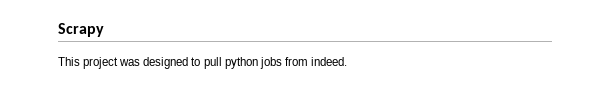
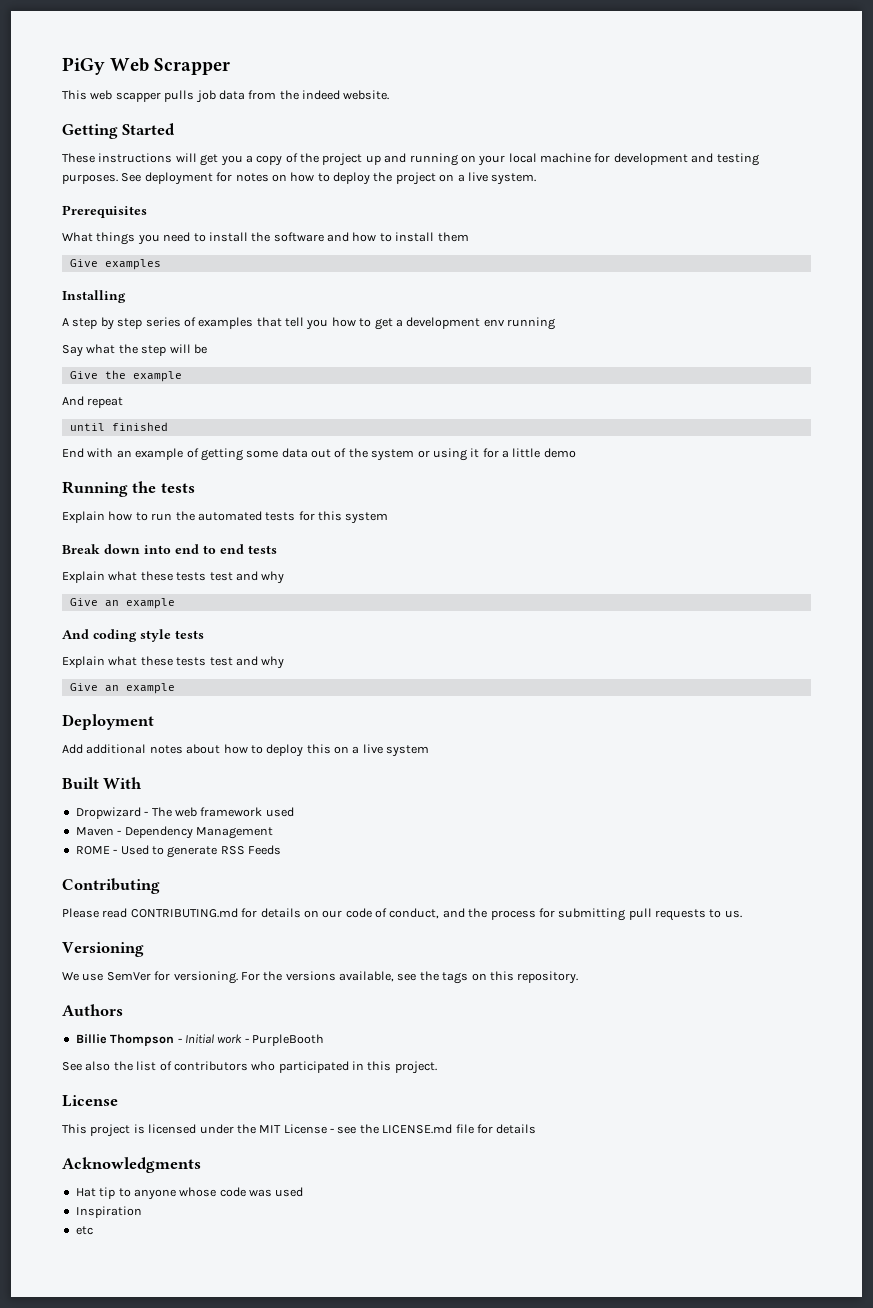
- Scrapy
- This project was designed to pull python jobs from indeed.
+ PiGy Web Scrapper
+ This web scapper pulls job data from the indeed website.
+ Getting Started
+ These instructions will get you a copy of the project up and running on your local machine for development and testing purposes. See deployment for notes on how to deploy the project on a live system.
+ Prerequisites
+ What things you need to install the software and how to install them
+ Give examples
+ Installing
+ A step by step series of examples that tell you how to get a development env running
+ Say what the step will be
+ Give the example
+ And repeat
+ until finished
+ End with an example of getting some data out of the system or using it for a little demo
+ Running the tests
+ Explain how to run the automated tests for this system
+ Break down into end to end tests
+ Explain what these tests test and why
+ Give an example
+ And coding style tests
+ Explain what these tests test and why
+ Give an example
+ Deployment
+ Add additional notes about how to deploy this on a live system
+ Built With
+ Dropwizard - The web framework used
+ Maven - Dependency Management
+ ROME - Used to generate RSS Feeds
+ Contributing
+ Please read CONTRIBUTING.md for details on our code of conduct, and the process for submitting pull requests to us.
+ Versioning
+ We use SemVer for versioning. For the versions available, see the tags on this repository.
+ Authors
+ Billie Thompson - Initial work - PurpleBooth
+ See also the list of contributors who participated in this project.
+ License
+ This project is licensed under the MIT License - see the LICENSE.md file for details
+ Acknowledgments
+ Hat tip to anyone whose code was used
+ Inspiration
+ etc

